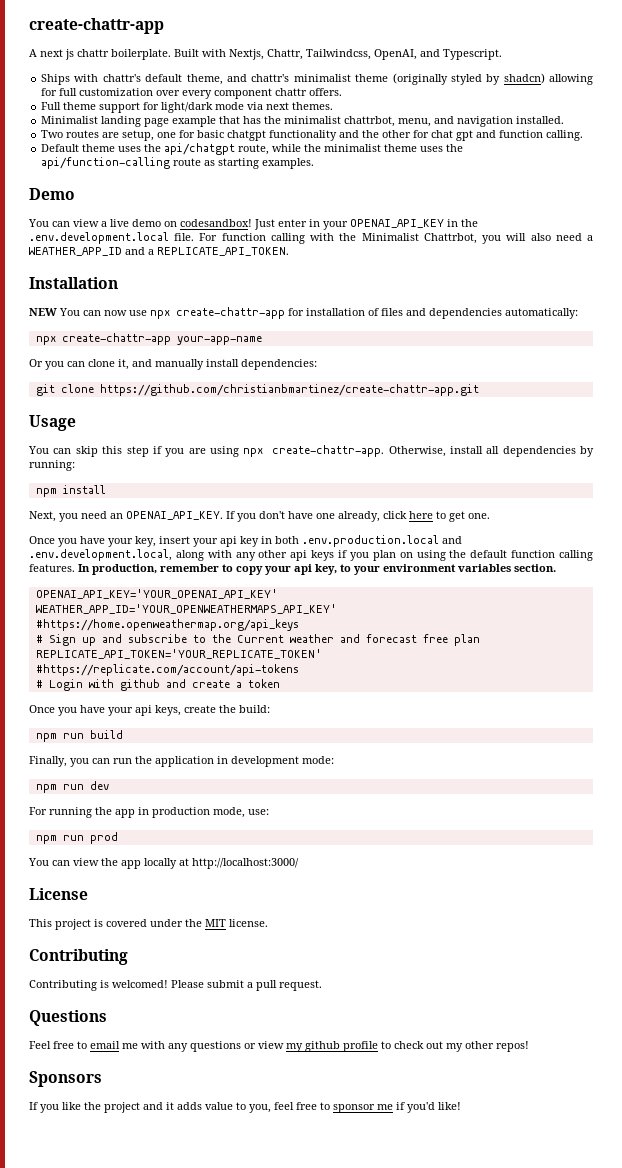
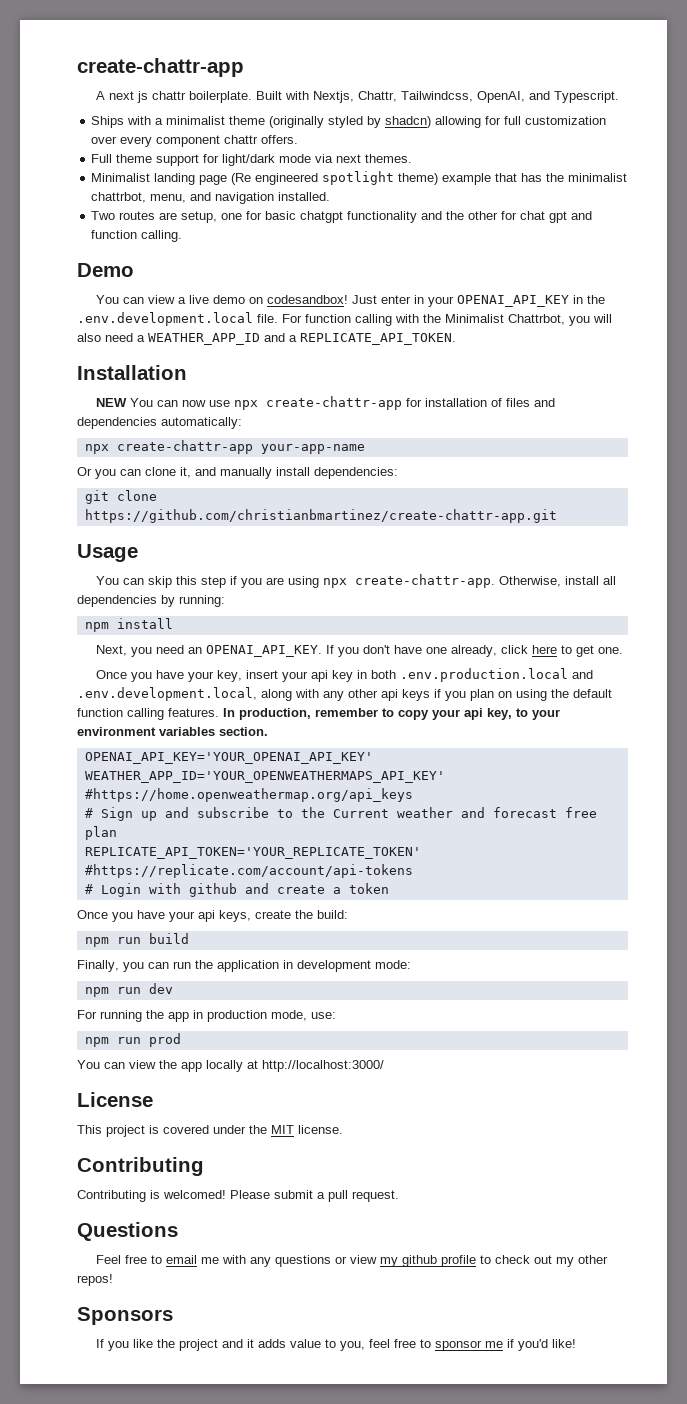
- Ships with chattr's default theme, and chattr's minimalist theme (originally styled by shadcn) allowing for full customization over every component chattr offers.
+ Ships with a minimalist theme (originally styled by shadcn) allowing for full customization over every component chattr offers.
- Minimalist landing page example that has the minimalist chattrbot, menu, and navigation installed.
+ Minimalist landing page (Re engineered spotlight theme) example that has the minimalist chattrbot, menu, and navigation installed.
- Default theme uses the api/chatgpt route, while the minimalist theme uses the api/function-calling route as starting examples.

